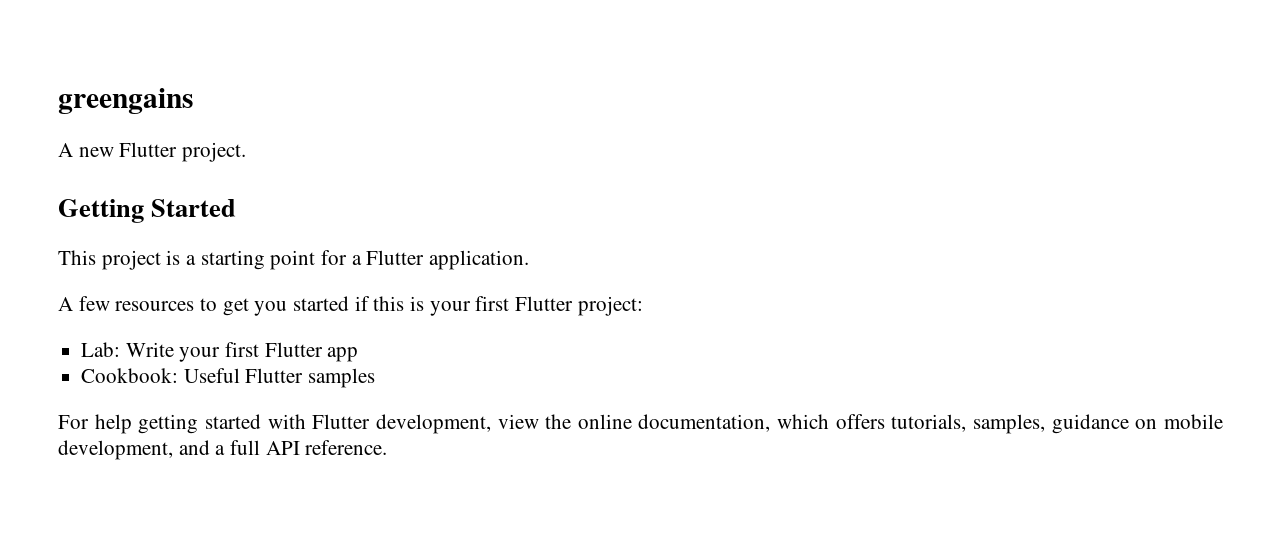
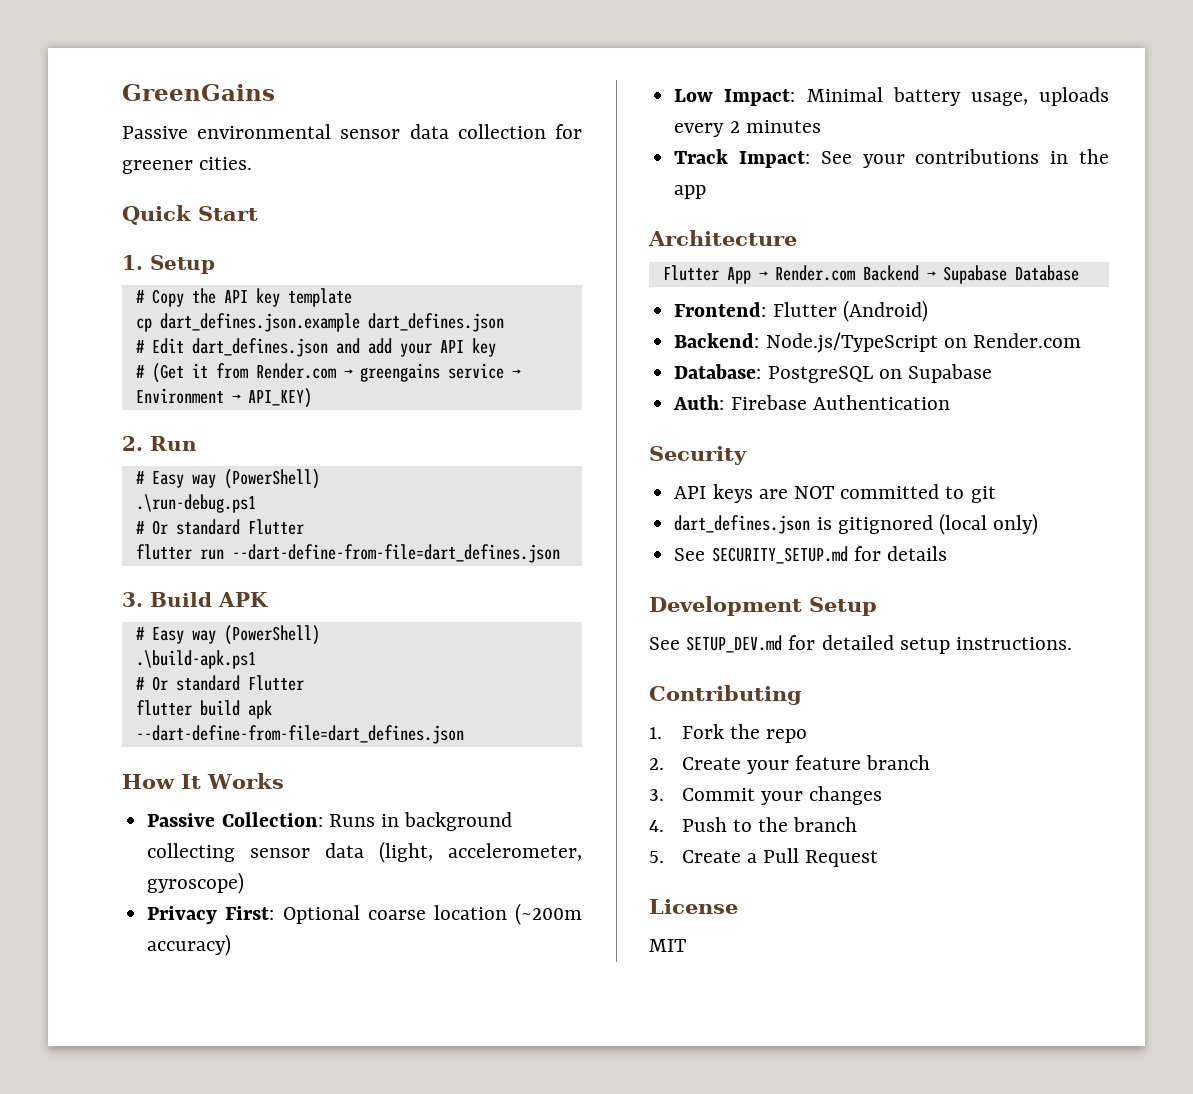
- greengains
- A new Flutter project.
- Getting Started
- This project is a starting point for a Flutter application.
- A few resources to get you started if this is your first Flutter project:
- Lab: Write your first Flutter app
- Cookbook: Useful Flutter samples
- For help getting started with Flutter development, view the online documentation, which offers tutorials, samples, guidance on mobile development, and a full API reference.
+ GreenGains
+ Passive environmental sensor data collection for greener cities.
+ Quick Start
+ 1. Setup
+ # Copy the API key template
+ cp dart_defines.json.example dart_defines.json
+ # Edit dart_defines.json and add your API key
+ # (Get it from Render.com → greengains service → Environment → API_KEY)
+ 2. Run
+ # Easy way (PowerShell)
+ .\run-debug.ps1
+ # Or standard Flutter
+ flutter run --dart-define-from-file=dart_defines.json
+ 3. Build APK
+ # Easy way (PowerShell)
+ .\build-apk.ps1
+ # Or standard Flutter
+ flutter build apk --dart-define-from-file=dart_defines.json
+ How It Works
+ Passive Collection: Runs in background collecting sensor data (light, accelerometer, gyroscope)
+ Privacy First: Optional coarse location (~200m accuracy)
+ Low Impact: Minimal battery usage, uploads every 2 minutes
+ Track Impact: See your contributions in the app
+ Architecture
+ Flutter App → Render.com Backend → Supabase Database
+ Frontend: Flutter (Android)
+ Backend: Node.js/TypeScript on Render.com
+ Database: PostgreSQL on Supabase
+ Auth: Firebase Authentication
+ Security
+ API keys are NOT committed to git
+ dart_defines.json is gitignored (local only)
+ See SECURITY_SETUP.md for details
+ Development Setup
+ See SETUP_DEV.md for detailed setup instructions.
+ Contributing
+ 1. Fork the repo
+ 2. Create your feature branch
+ 3. Commit your changes
+ 4. Push to the branch
+ 5. Create a Pull Request
+ License
+ MIT

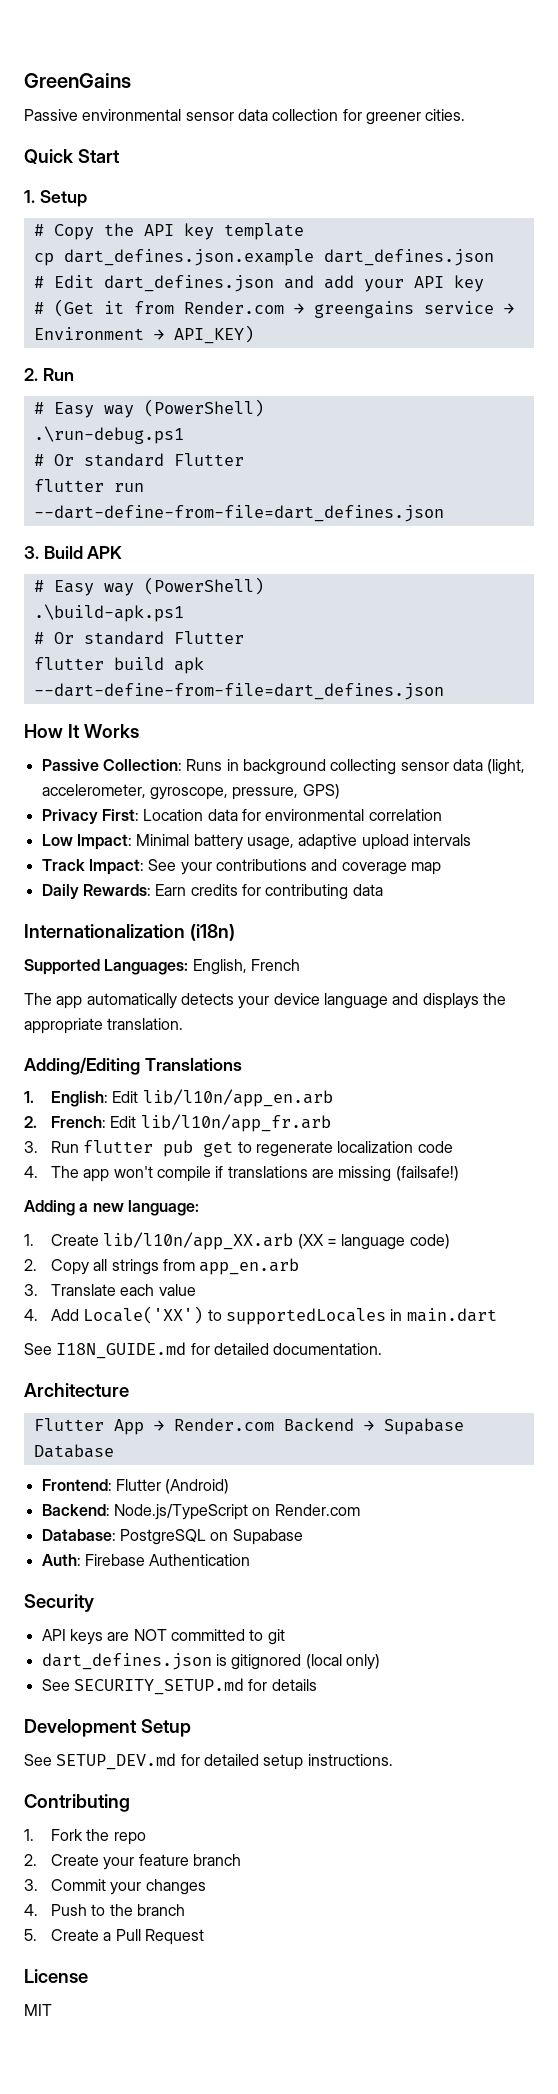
- Passive Collection: Runs in background collecting sensor data (light, accelerometer, gyroscope)
+ Passive Collection: Runs in background collecting sensor data (light, accelerometer, gyroscope, pressure, GPS)
- Privacy First: Optional coarse location (~200m accuracy)
+ Privacy First: Location data for environmental correlation
- Low Impact: Minimal battery usage, uploads every 2 minutes
+ Low Impact: Minimal battery usage, adaptive upload intervals
- Track Impact: See your contributions in the app
+ Track Impact: See your contributions and coverage map
+ Daily Rewards: Earn credits for contributing data
+ Internationalization (i18n)
+ Supported Languages: English, French
+ The app automatically detects your device language and displays the appropriate translation.
+ Adding/Editing Translations
+ 1. English: Edit lib/l10n/app_en.arb
+ 2. French: Edit lib/l10n/app_fr.arb
+ 3. Run flutter pub get to regenerate localization code
+ 4. The app won't compile if translations are missing (failsafe!)
+ Adding a new language:
+ 1. Create lib/l10n/app_XX.arb (XX = language code)
+ 2. Copy all strings from app_en.arb
+ 3. Translate each value
+ 4. Add Locale('XX') to supportedLocales in main.dart
+ See I18N_GUIDE.md for detailed documentation.

